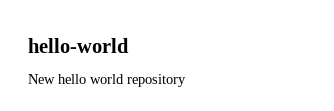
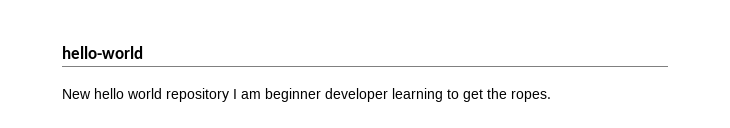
- New hello world repository
+ New hello world repository I am beginner developer learning to get the ropes.

